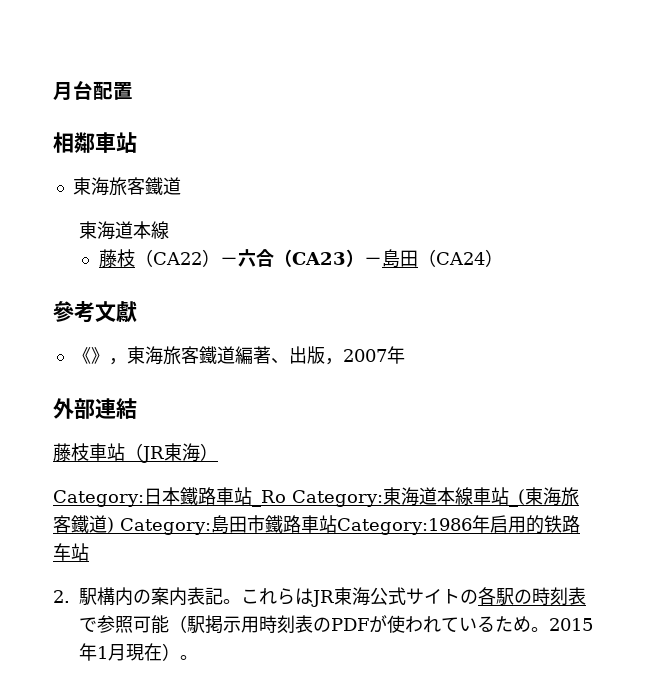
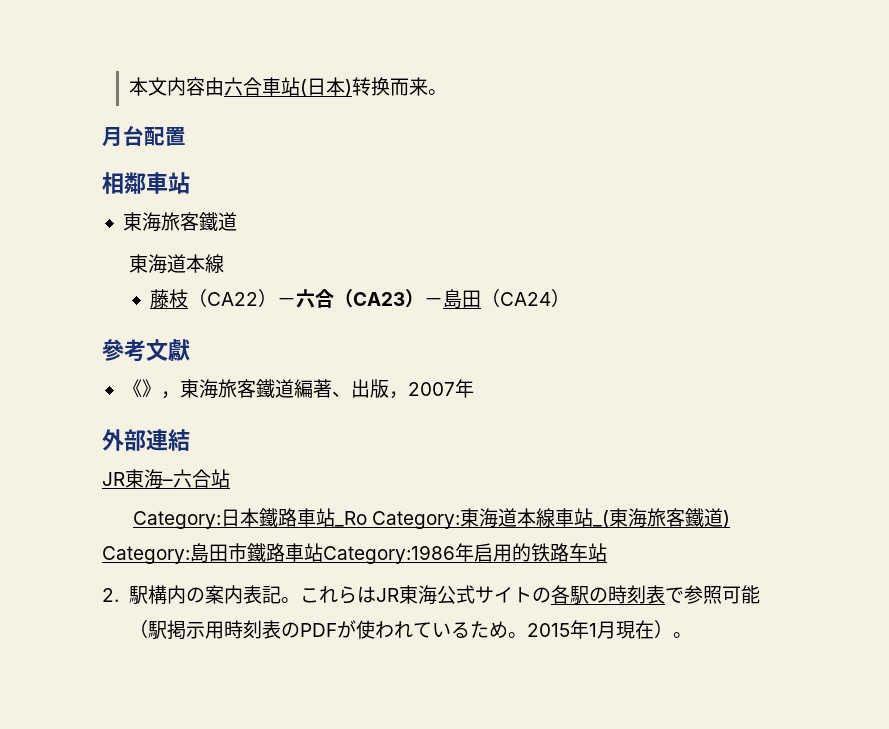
+ 本文内容由六合車站(日本)转换而来。
- 藤枝車站（JR東海）
+ JR東海–六合站

